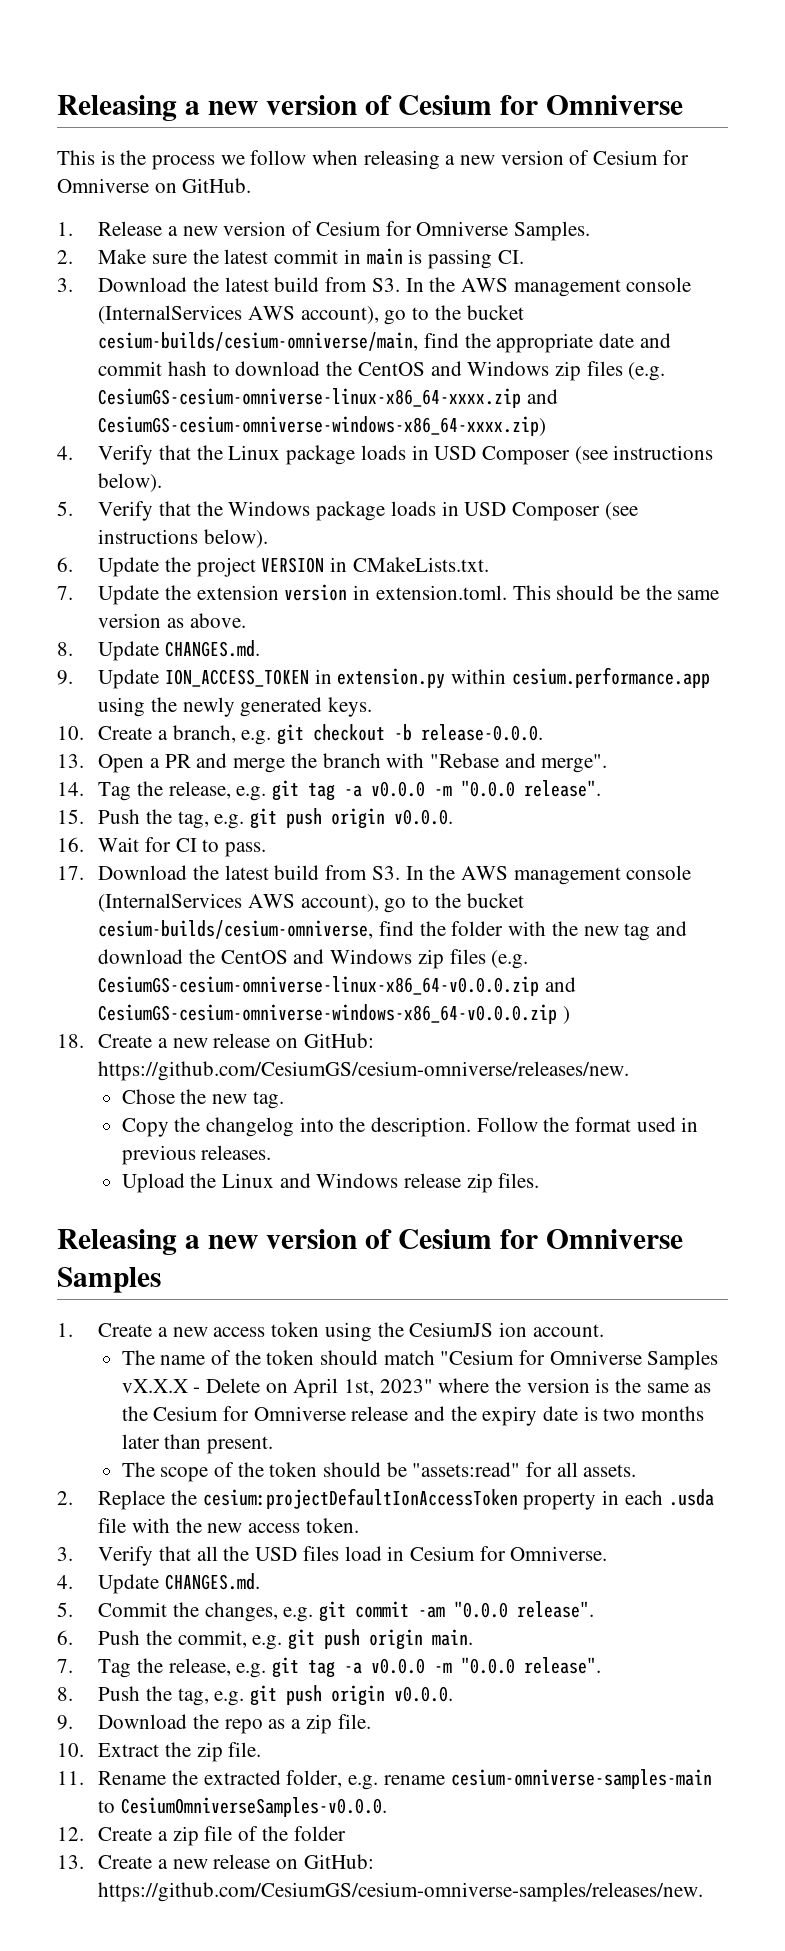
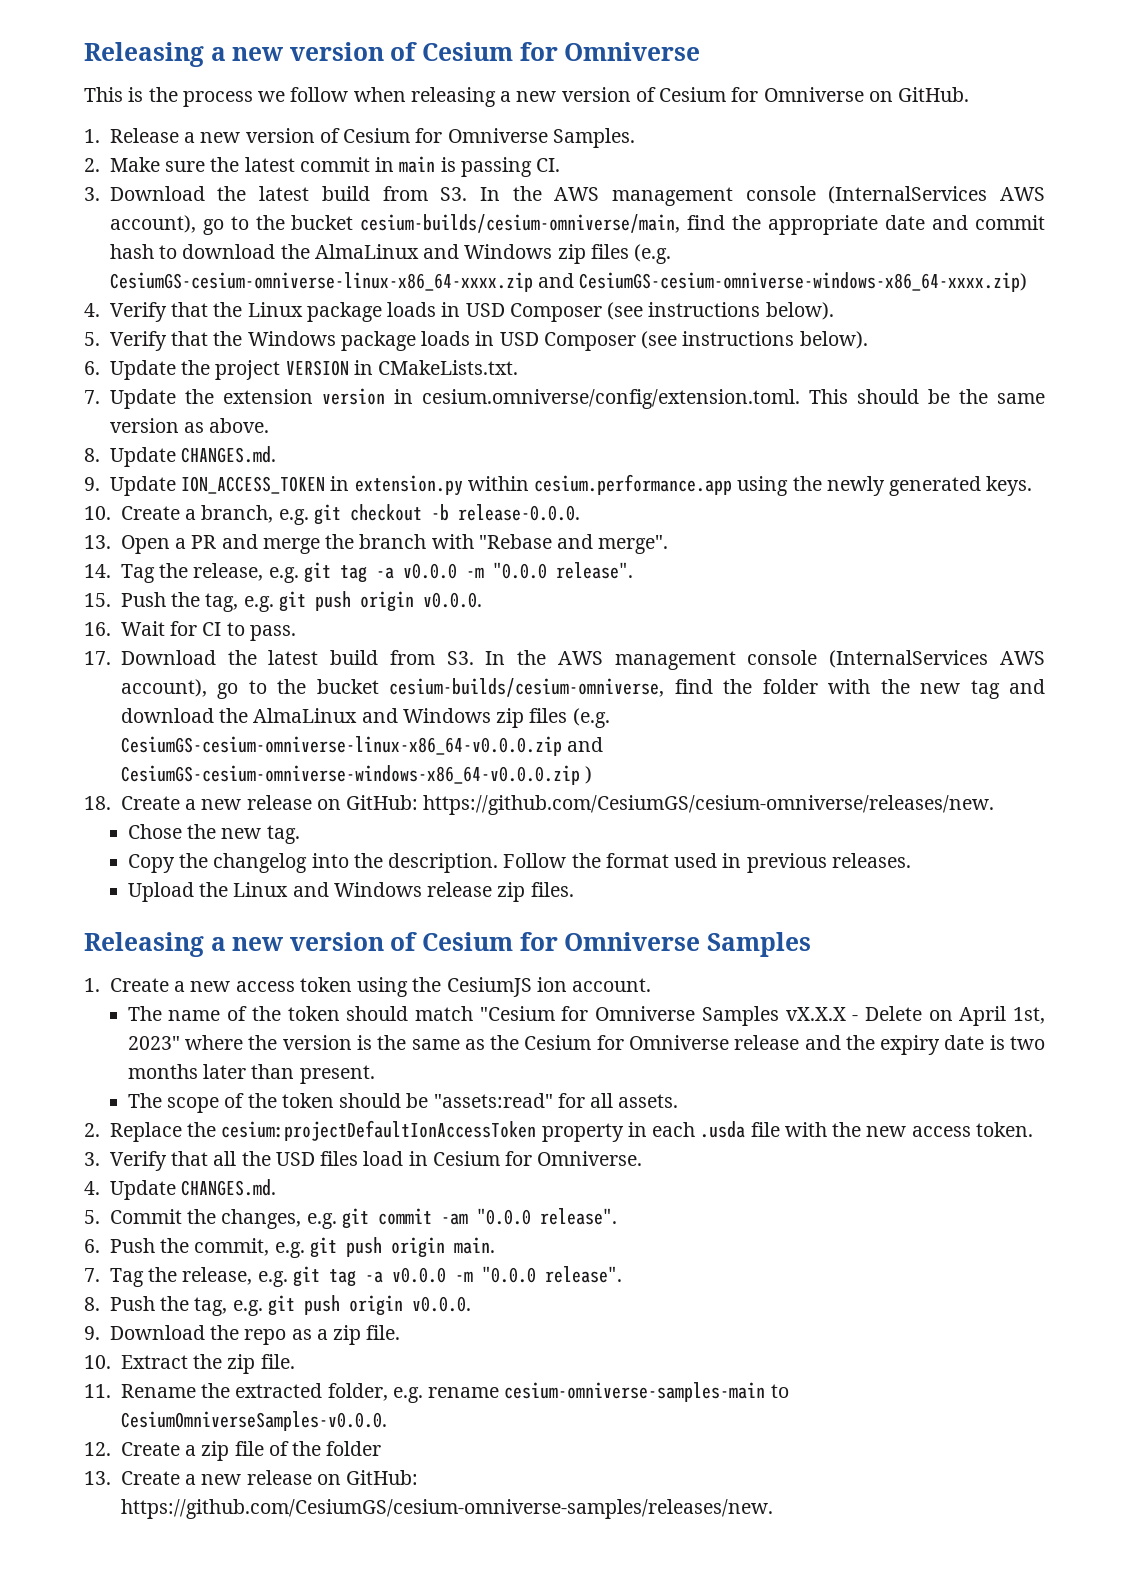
- 3. Download the latest build from S3. In the AWS management console (InternalServices AWS account), go to the bucket cesium-builds/cesium-omniverse/main, find the appropriate date and commit hash to download the CentOS and Windows zip files (e.g. CesiumGS-cesium-omniverse-linux-x86_64-xxxx.zip and CesiumGS-cesium-omniverse-windows-x86_64-xxxx.zip)
+ 3. Download the latest build from S3. In the AWS management console (InternalServices AWS account), go to the bucket cesium-builds/cesium-omniverse/main, find the appropriate date and commit hash to download the AlmaLinux and Windows zip files (e.g. CesiumGS-cesium-omniverse-linux-x86_64-xxxx.zip and CesiumGS-cesium-omniverse-windows-x86_64-xxxx.zip)
- 7. Update the extension version in extension.toml. This should be the same version as above.
+ 7. Update the extension version in cesium.omniverse/config/extension.toml. This should be the same version as above.
- 17. Download the latest build from S3. In the AWS management console (InternalServices AWS account), go to the bucket cesium-builds/cesium-omniverse, find the folder with the new tag and download the CentOS and Windows zip files (e.g. CesiumGS-cesium-omniverse-linux-x86_64-v0.0.0.zip and CesiumGS-cesium-omniverse-windows-x86_64-v0.0.0.zip )
+ 17. Download the latest build from S3. In the AWS management console (InternalServices AWS account), go to the bucket cesium-builds/cesium-omniverse, find the folder with the new tag and download the AlmaLinux and Windows zip files (e.g. CesiumGS-cesium-omniverse-linux-x86_64-v0.0.0.zip and CesiumGS-cesium-omniverse-windows-x86_64-v0.0.0.zip )

